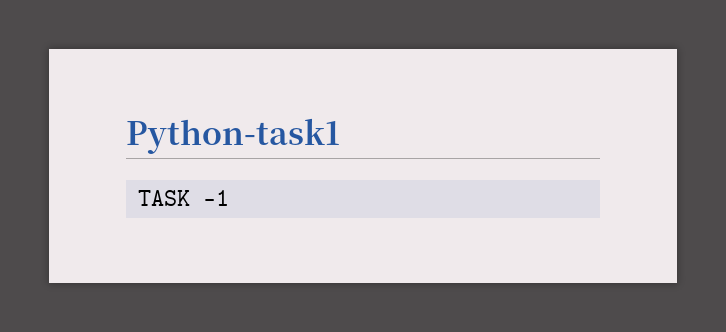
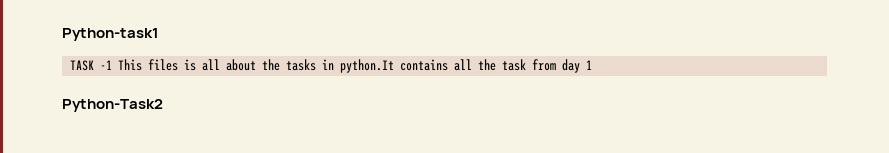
- TASK -1
+ TASK -1 This files is all about the tasks in python.It contains all the task from day 1
+ Python-Task2

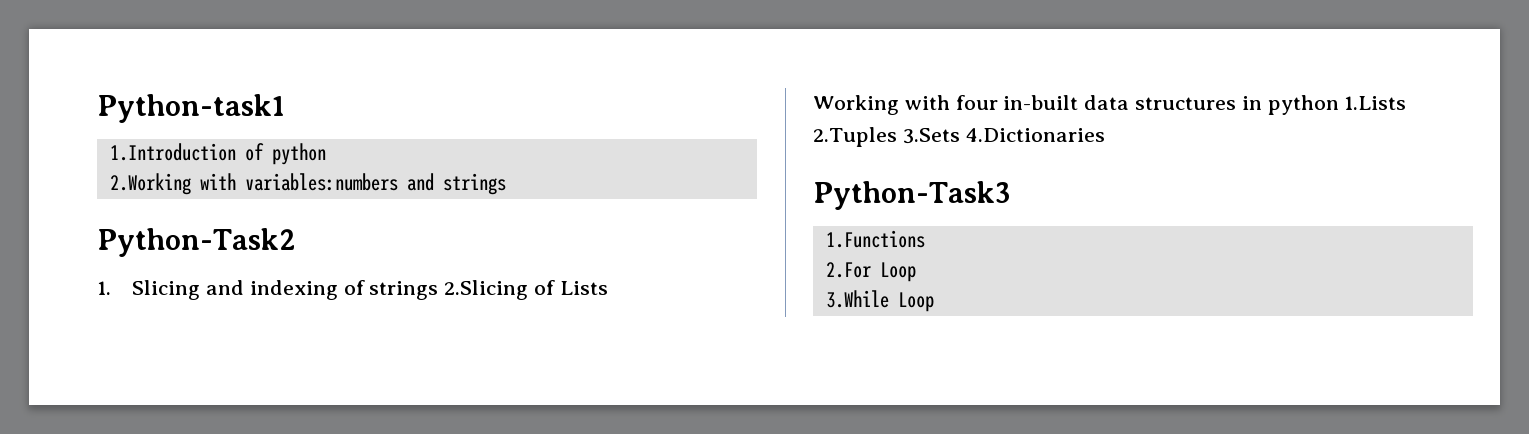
- TASK -1 This files is all about the tasks in python.It contains all the task from day 1
+ 1.Introduction of python
+ 2.Working with variables:numbers and strings
  Python-Task2
+ 1. Slicing and indexing of strings 2.Slicing of Lists
+ Working with four in-built data structures in python 1.Lists 2.Tuples 3.Sets 4.Dictionaries
+ Python-Task3
+ 1.Functions
+ 2.For Loop
+ 3.While Loop

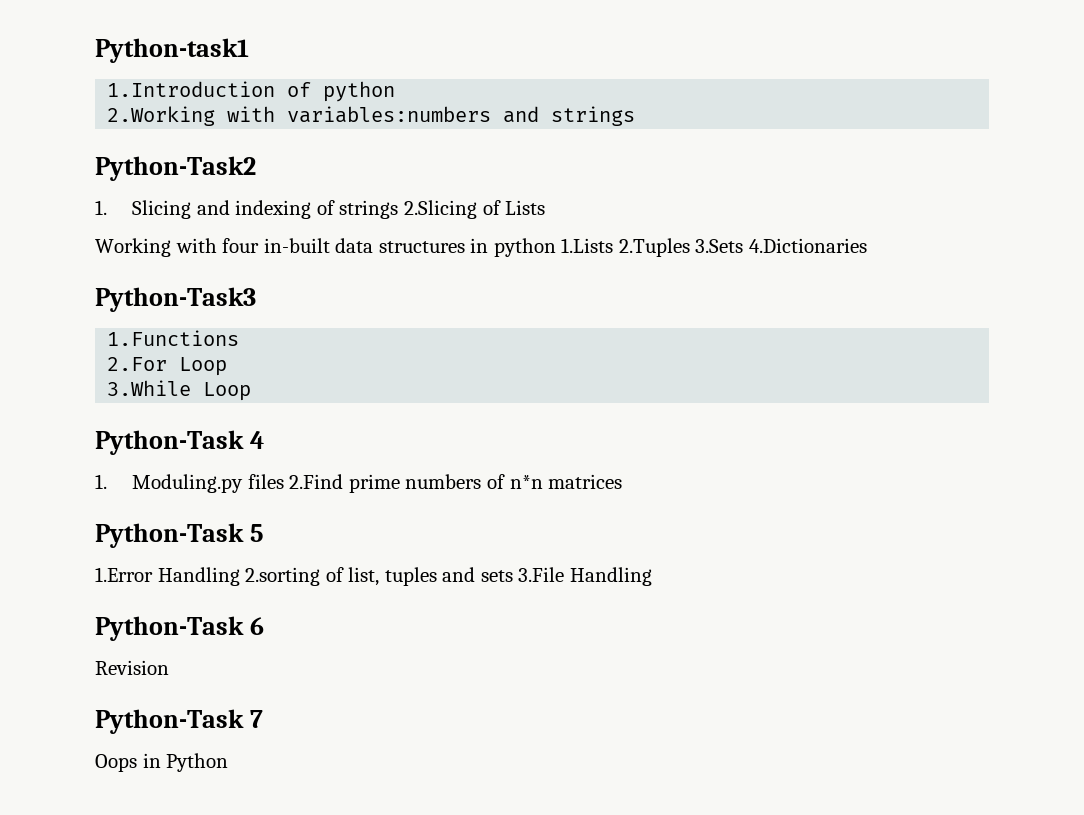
+ Python-Task 4
+ 1. Moduling.py files 2.Find prime numbers of n*n matrices
+ Python-Task 5
+ 1.Error Handling 2.sorting of list, tuples and sets 3.File Handling
+ Python-Task 6
+ Revision
+ Python-Task 7
+ Oops in Python

